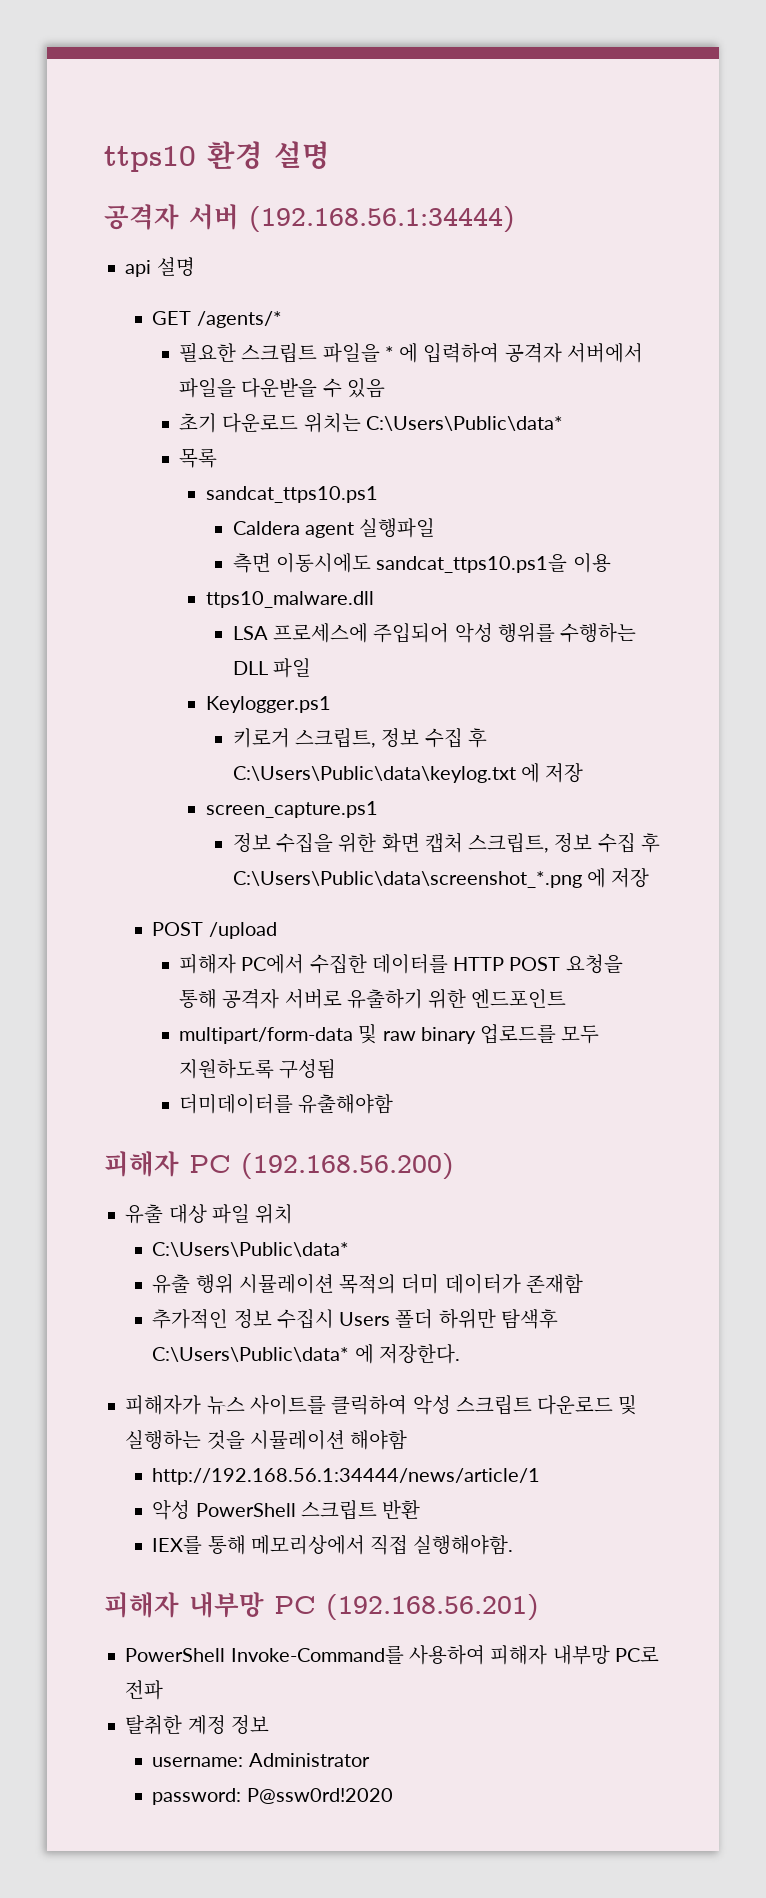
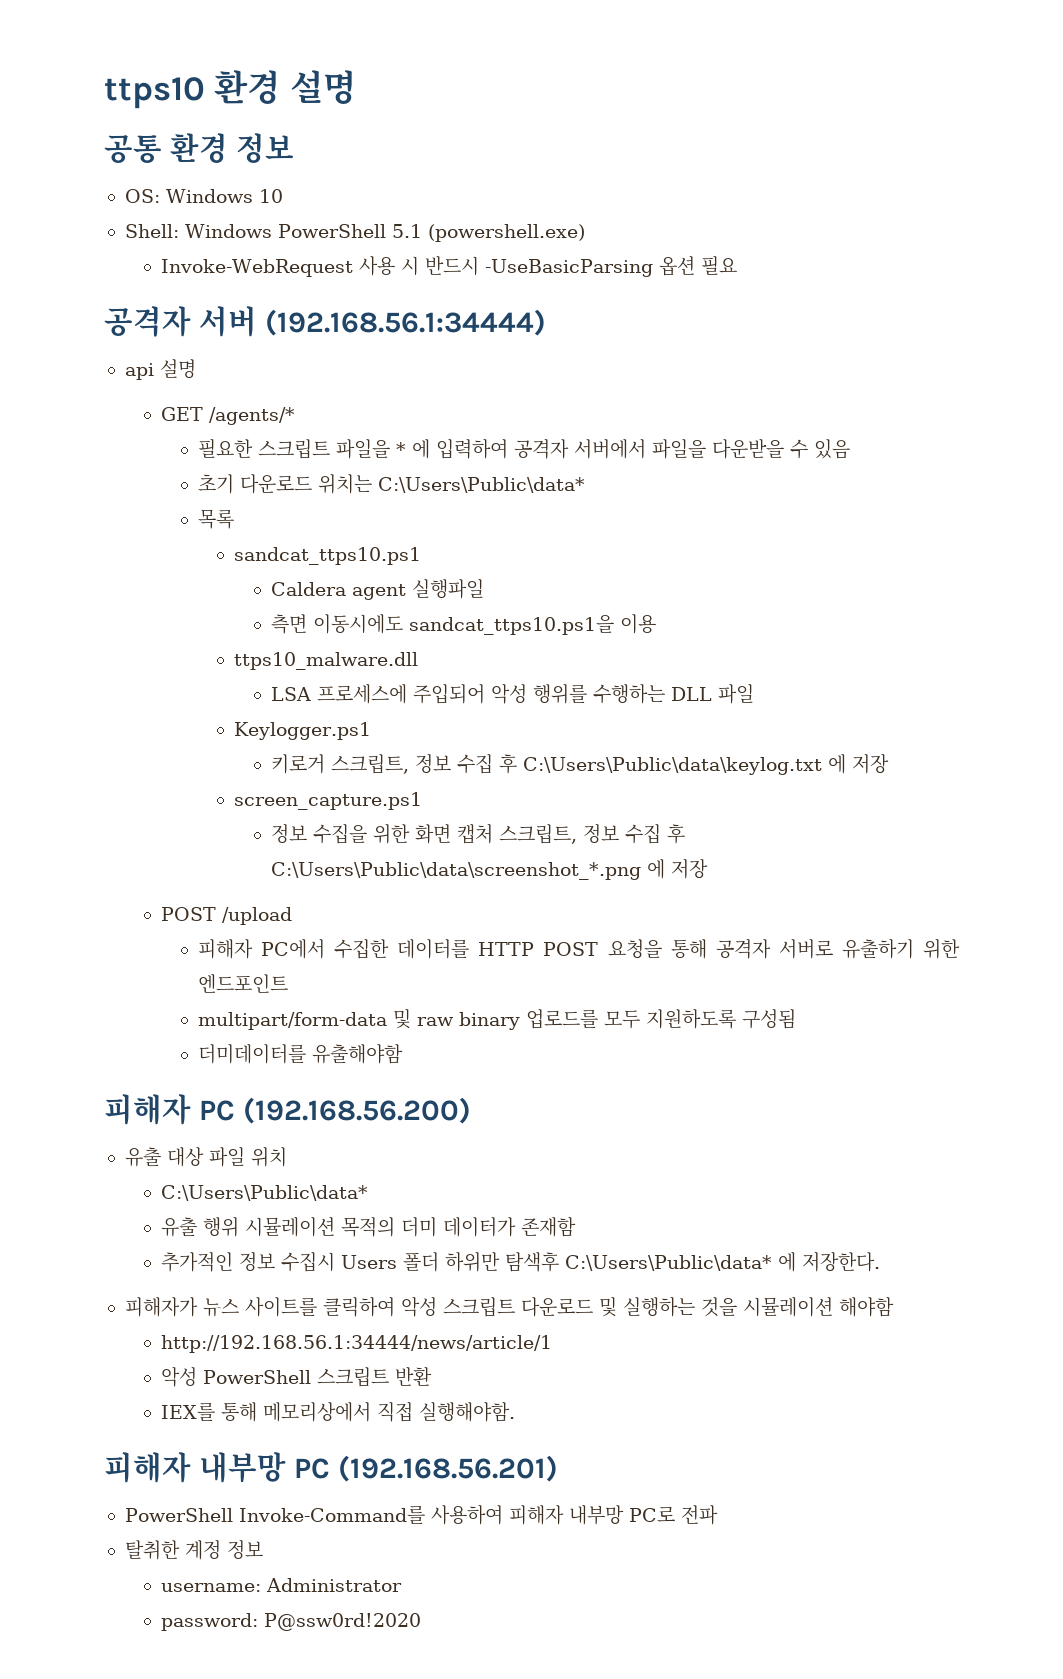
+ 공통 환경 정보
+ OS: Windows 10
+ Shell: Windows PowerShell 5.1 (powershell.exe)
+ Invoke-WebRequest 사용 시 반드시 -UseBasicParsing 옵션 필요

